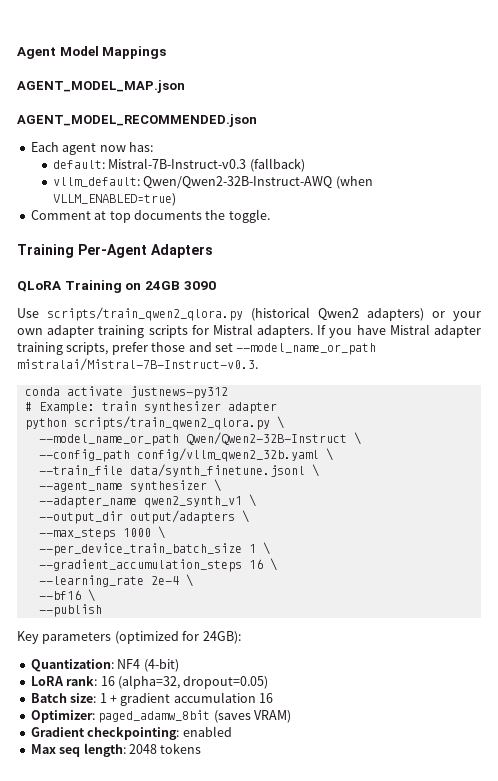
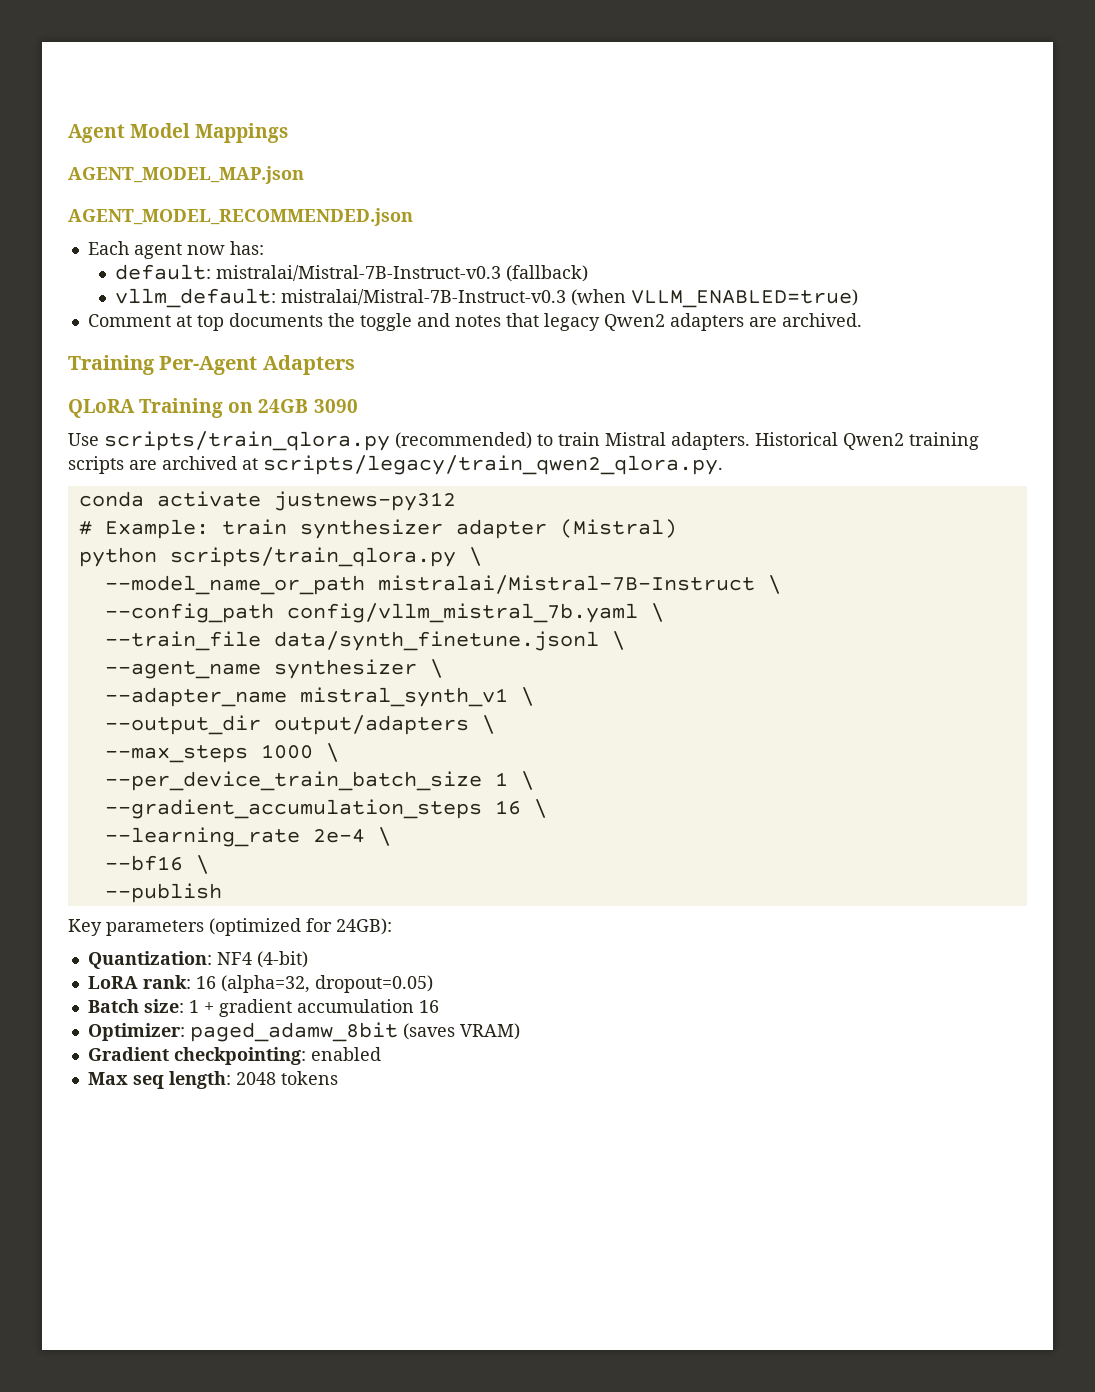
- default: Mistral-7B-Instruct-v0.3 (fallback)
+ default: mistralai/Mistral-7B-Instruct-v0.3 (fallback)
- vllm_default: Qwen/Qwen2-32B-Instruct-AWQ (when VLLM_ENABLED=true)
+ vllm_default: mistralai/Mistral-7B-Instruct-v0.3 (when VLLM_ENABLED=true)
- Comment at top documents the toggle.
+ Comment at top documents the toggle and notes that legacy Qwen2 adapters are archived.
- Use scripts/train_qwen2_qlora.py (historical Qwen2 adapters) or your own adapter training scripts for Mistral adapters. If you have Mistral adapter training scripts, prefer those and set --model_name_or_path mistralai/Mistral-7B-Instruct-v0.3.
+ Use scripts/train_qlora.py (recommended) to train Mistral adapters. Historical Qwen2 training scripts are archived at scripts/legacy/train_qwen2_qlora.py.
- # Example: train synthesizer adapter
+ # Example: train synthesizer adapter (Mistral)
- python scripts/train_qwen2_qlora.py \
+ python scripts/train_qlora.py \
- --model_name_or_path Qwen/Qwen2-32B-Instruct \
+ --model_name_or_path mistralai/Mistral-7B-Instruct \
- --config_path config/vllm_qwen2_32b.yaml \
+ --config_path config/vllm_mistral_7b.yaml \
- --adapter_name qwen2_synth_v1 \
+ --adapter_name mistral_synth_v1 \

